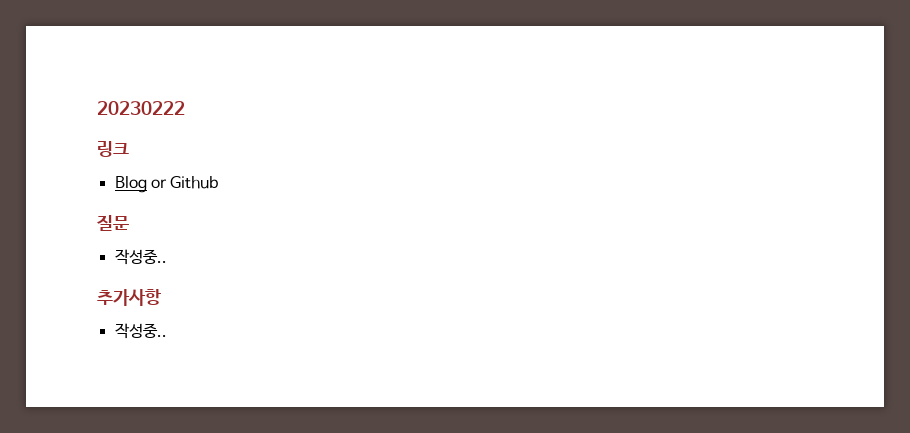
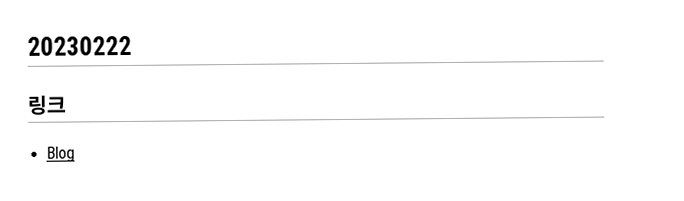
- Blog or Github
- 질문
- 작성중..
- 추가사항
- 작성중..
+ Blog

